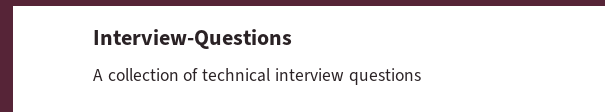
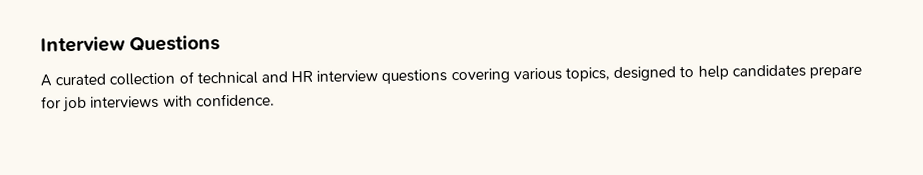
- Interview-Questions
+ Interview Questions
- A collection of technical interview questions
+ A curated collection of technical and HR interview questions covering various topics, designed to help candidates prepare for job interviews with confidence.

